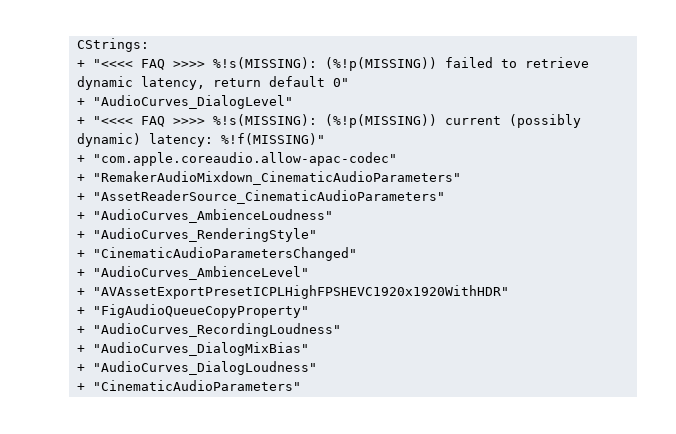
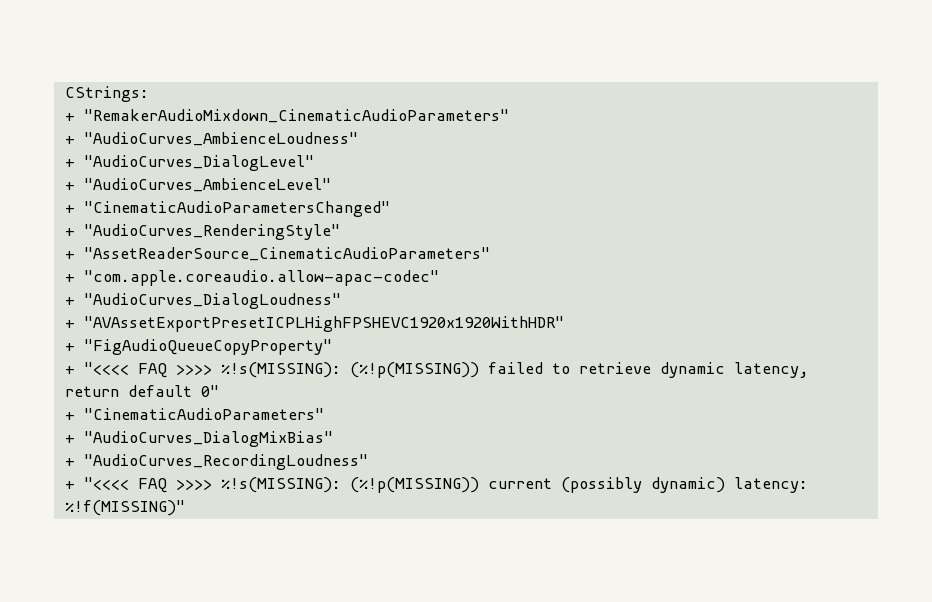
+ + "RemakerAudioMixdown_CinematicAudioParameters"
+ + "AudioCurves_AmbienceLoudness"
+ + "AudioCurves_DialogLevel"
+ + "AudioCurves_AmbienceLevel"
+ + "CinematicAudioParametersChanged"
+ + "AudioCurves_RenderingStyle"
+ + "AssetReaderSource_CinematicAudioParameters"
+ + "com.apple.coreaudio.allow-apac-codec"
+ + "AudioCurves_DialogLoudness"
+ + "AVAssetExportPresetICPLHighFPSHEVC1920x1920WithHDR"
+ + "FigAudioQueueCopyProperty"
- + "AudioCurves_DialogLevel"
+ + "CinematicAudioParameters"
+ + "AudioCurves_DialogMixBias"
+ + "AudioCurves_RecordingLoudness"
- + "com.apple.coreaudio.allow-apac-codec"
- + "RemakerAudioMixdown_CinematicAudioParameters"
- + "AssetReaderSource_CinematicAudioParameters"
- + "AudioCurves_AmbienceLoudness"
- + "AudioCurves_RenderingStyle"
- + "CinematicAudioParametersChanged"
- + "AudioCurves_AmbienceLevel"
- + "AVAssetExportPresetICPLHighFPSHEVC1920x1920WithHDR"
- + "FigAudioQueueCopyProperty"
- + "AudioCurves_RecordingLoudness"
- + "AudioCurves_DialogMixBias"
- + "AudioCurves_DialogLoudness"
- + "CinematicAudioParameters"

